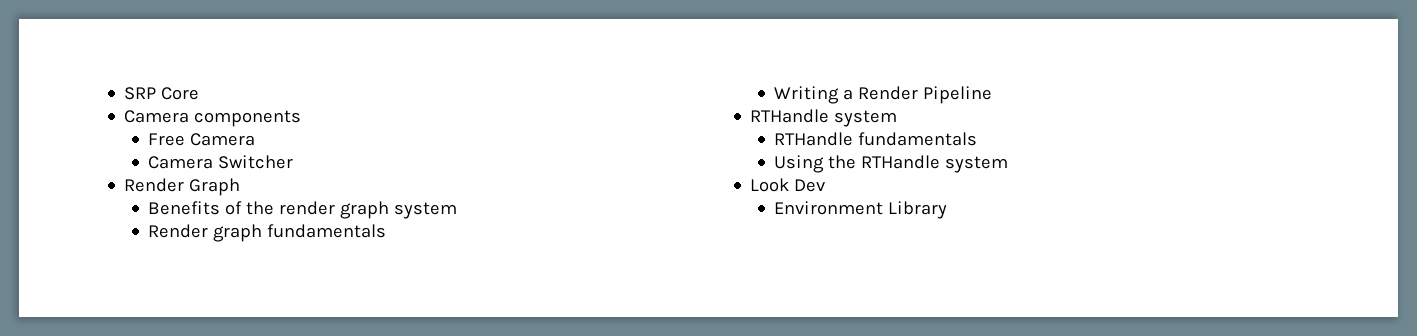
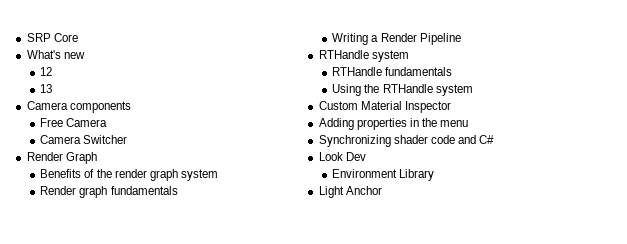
+ What's new
+ 12
+ 13
+ Custom Material Inspector
+ Adding properties in the menu
+ Synchronizing shader code and C#
+ Light Anchor

